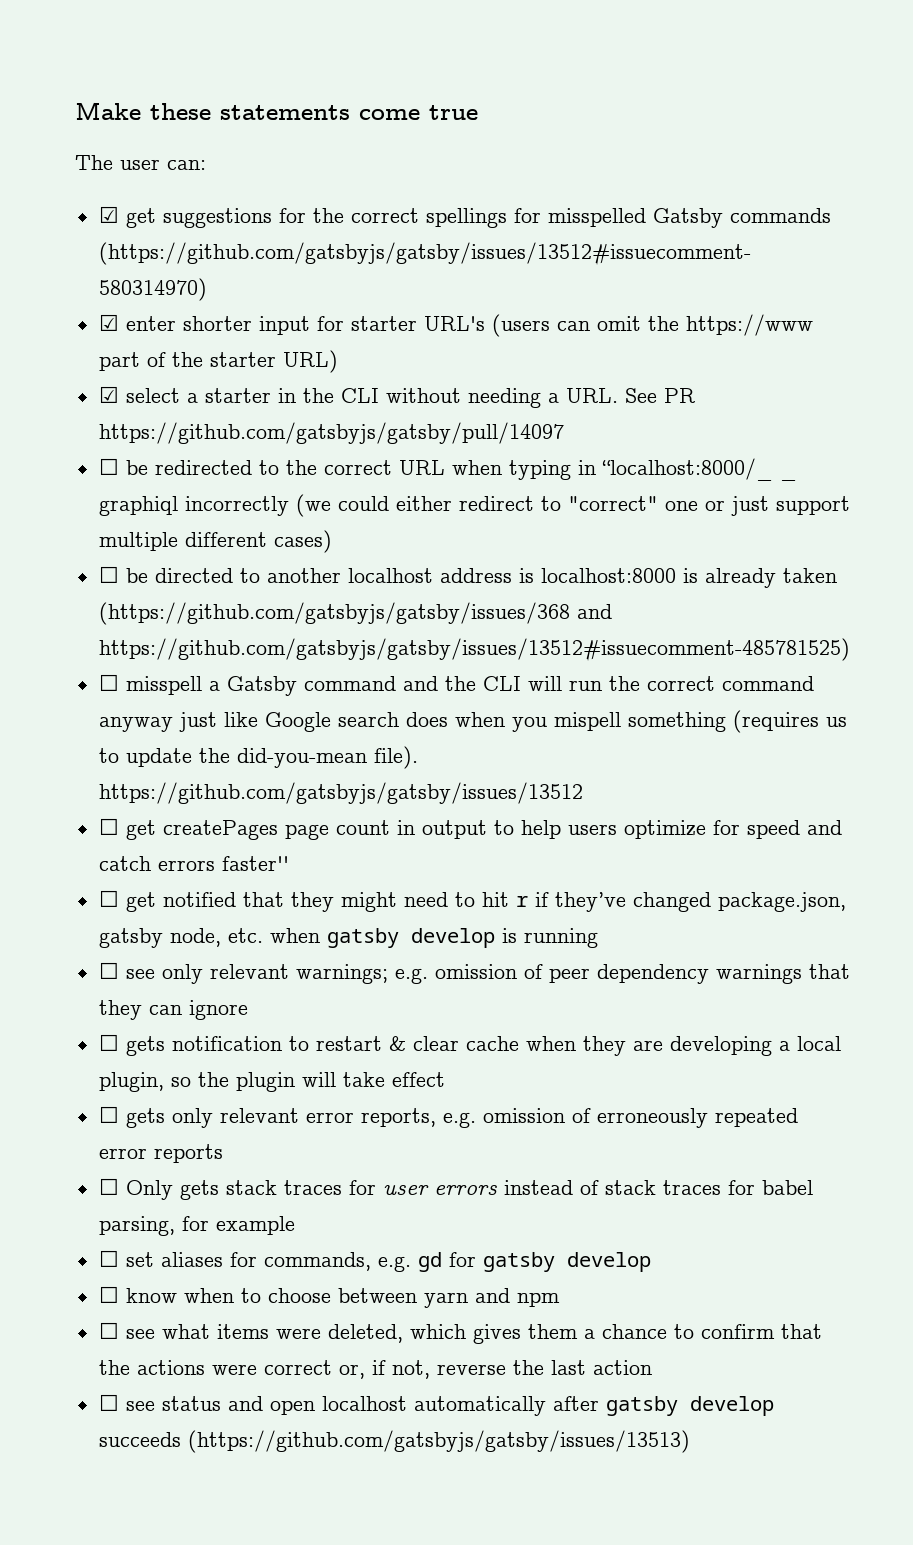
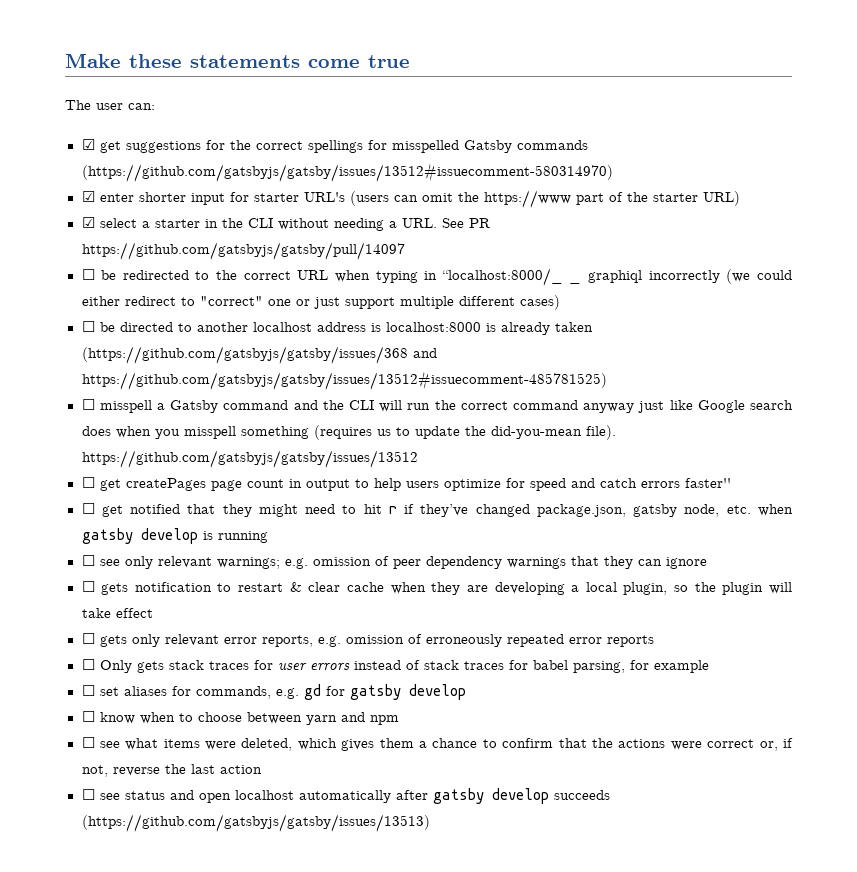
- ☐ misspell a Gatsby command and the CLI will run the correct command anyway just like Google search does when you mispell something (requires us to update the did-you-mean file). https://github.com/gatsbyjs/gatsby/issues/13512
+ ☐ misspell a Gatsby command and the CLI will run the correct command anyway just like Google search does when you misspell something (requires us to update the did-you-mean file). https://github.com/gatsbyjs/gatsby/issues/13512

